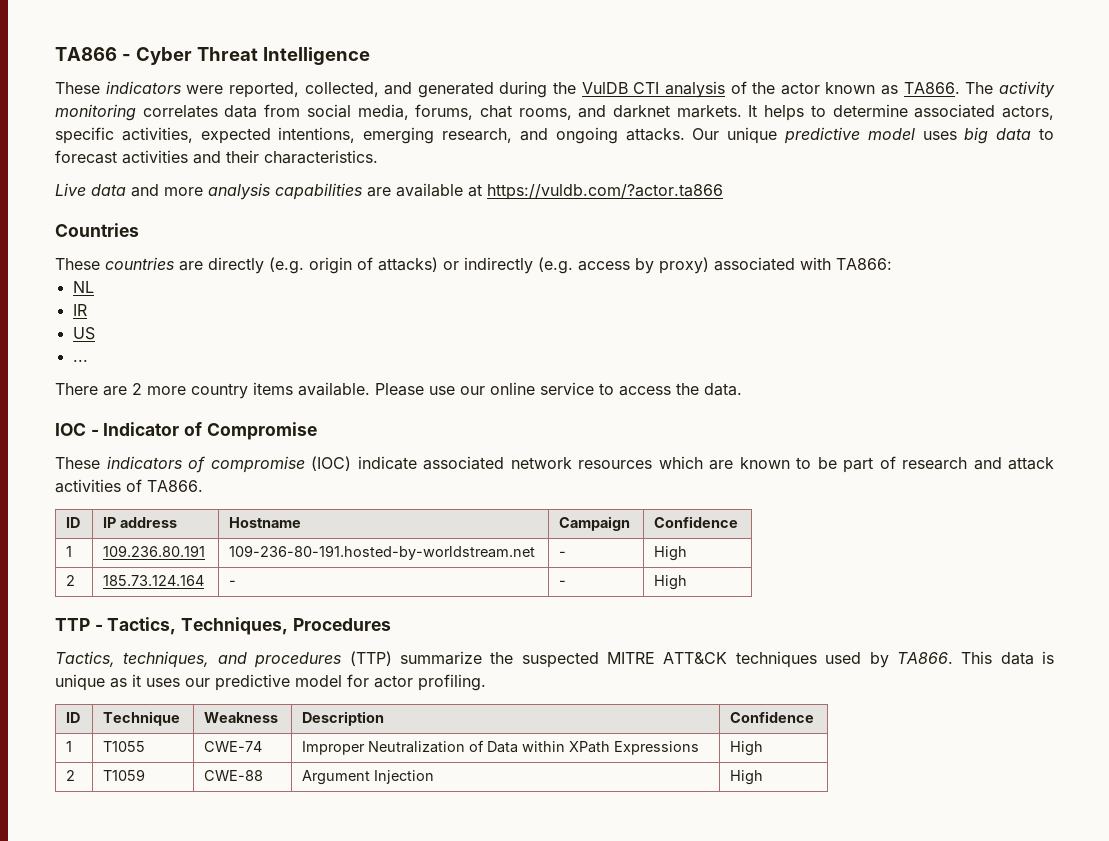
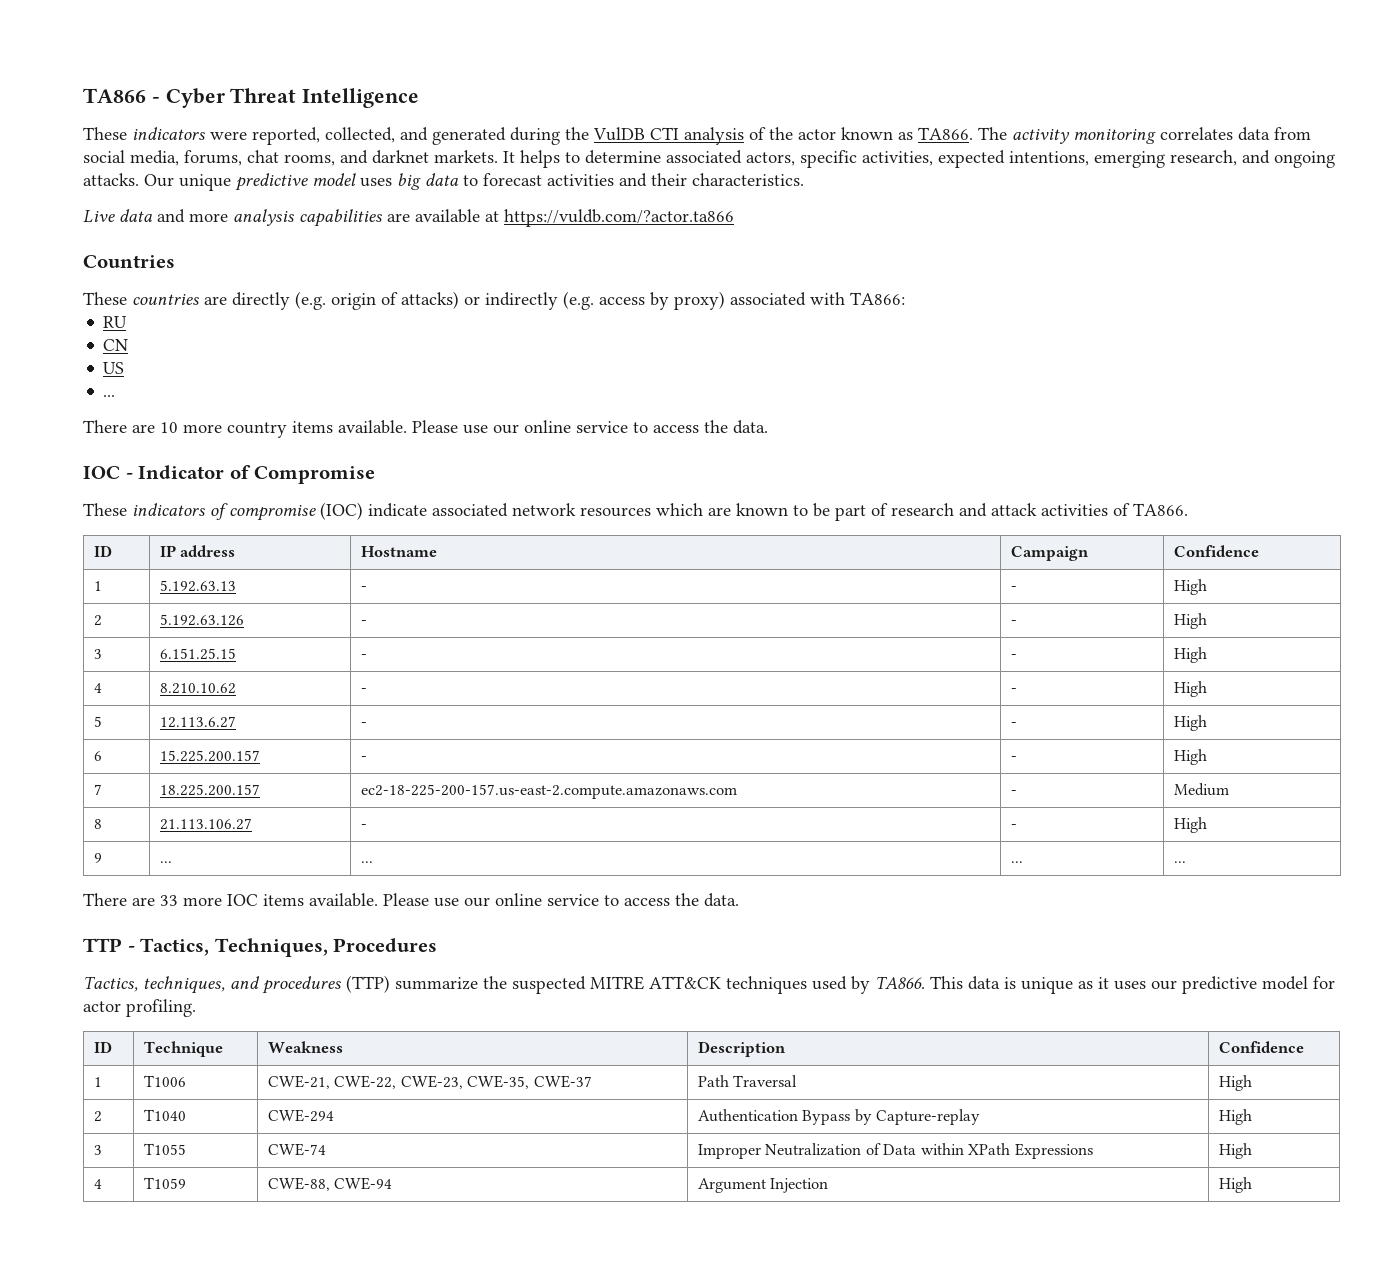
- NL
- IR
+ RU
+ CN
- There are 2 more country items available.
+ There are 10 more country items available.
- 1 | 109.236.80.191 | 109-236-80-191.hosted-by-worldstream.net | - | High
+ 1 | 5.192.63.13 | - | - | High
- 2 | 185.73.124.164 | - | - | High
+ 2 | 5.192.63.126 | - | - | High
+ 3 | 6.151.25.15 | - | - | High
+ 4 | 8.210.10.62 | - | - | High
+ 5 | 12.113.6.27 | - | - | High
+ 6 | 15.225.200.157 | - | - | High
+ 7 | 18.225.200.157 | ec2-18-225-200-157.us-east-2.compute.amazonaws.com | - | Medium
+ 8 | 21.113.106.27 | - | - | High
+ 9 | ... | ... | ... | ...
+ There are 33 more IOC items available. Please use our online service to access the data.
- 1 | T1055 | CWE-74 | Improper Neutralization of Data within XPath Expressions | High
+ 1 | T1006 | CWE-21, CWE-22, CWE-23, CWE-35, CWE-37 | Path Traversal | High
+ 2 | T1040 | CWE-294 | Authentication Bypass by Capture-replay | High
+ 3 | T1055 | CWE-74 | Improper Neutralization of Data within XPath Expressions | High
- 2 | T1059 | CWE-88 | Argument Injection | High
+ 4 | T1059 | CWE-88, CWE-94 | Argument Injection | High

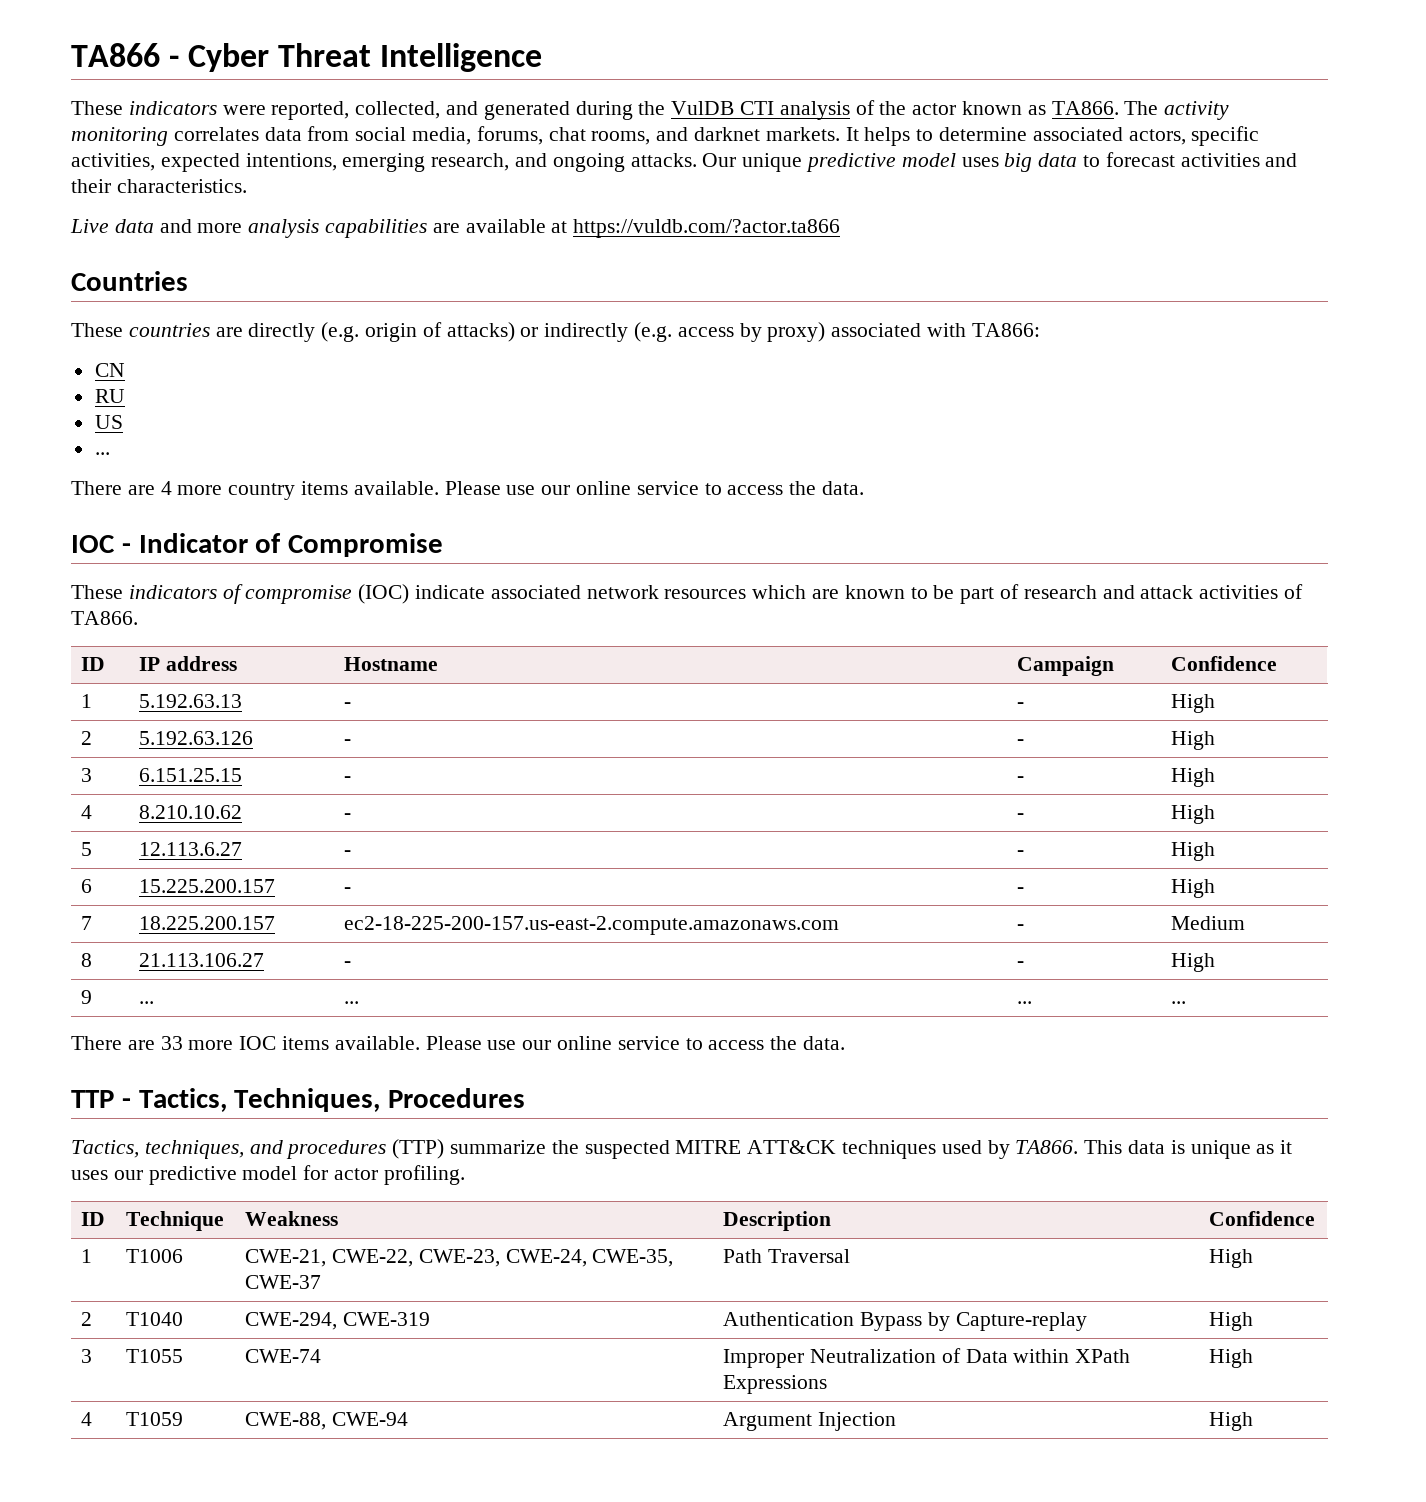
+ CN
- CN
- There are 10 more country items available.
+ There are 4 more country items available.
- 1 | T1006 | CWE-21, CWE-22, CWE-23, CWE-35, CWE-37 | Path Traversal | High
+ 1 | T1006 | CWE-21, CWE-22, CWE-23, CWE-24, CWE-35, CWE-37 | Path Traversal | High
- 2 | T1040 | CWE-294 | Authentication Bypass by Capture-replay | High
+ 2 | T1040 | CWE-294, CWE-319 | Authentication Bypass by Capture-replay | High

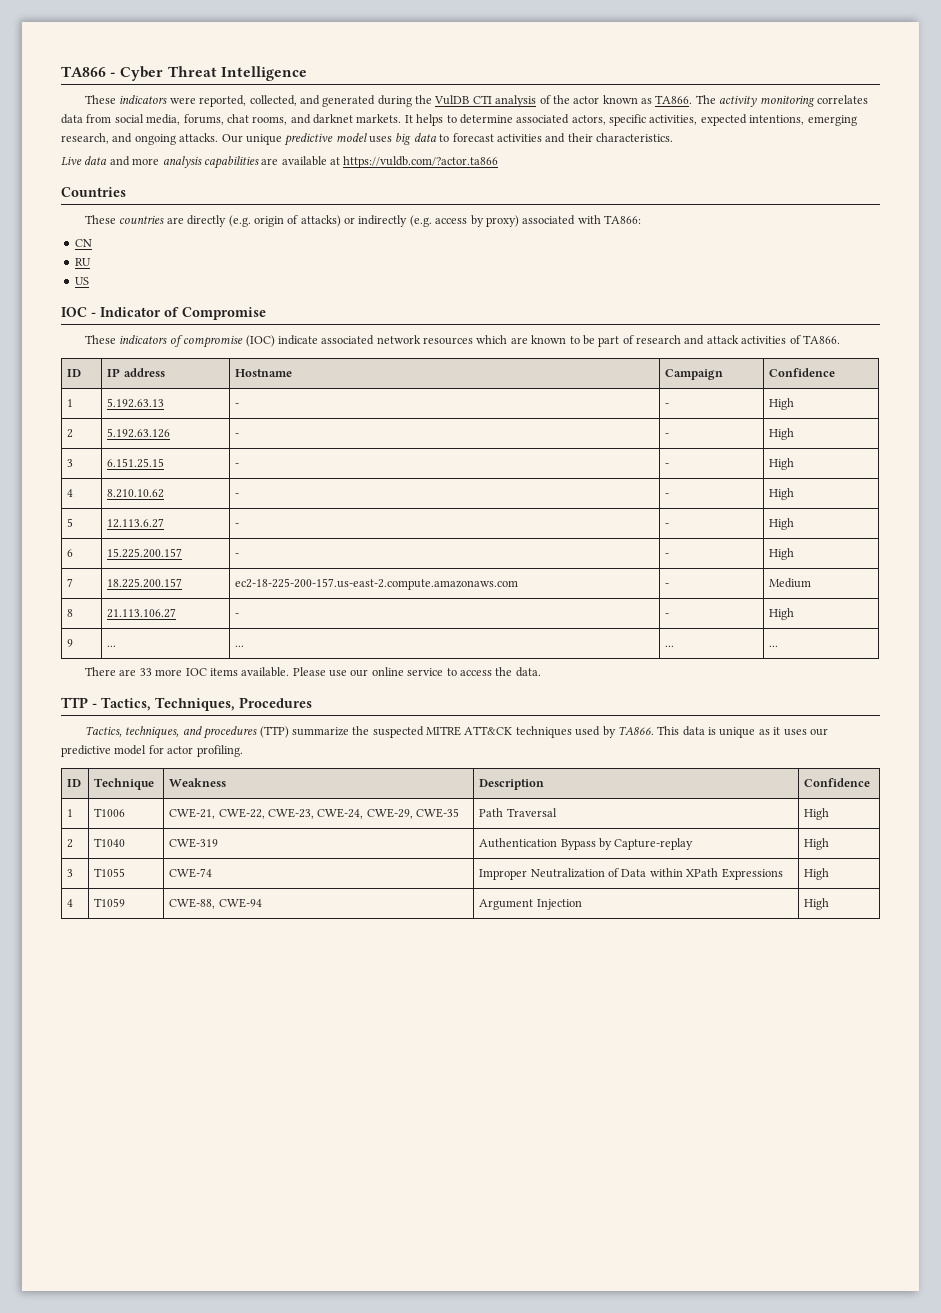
  US
- ...
- There are 4 more country items available. Please use our online service to access the data.
- 1 | T1006 | CWE-21, CWE-22, CWE-23, CWE-24, CWE-35, CWE-37 | Path Traversal | High
+ 1 | T1006 | CWE-21, CWE-22, CWE-23, CWE-24, CWE-29, CWE-35 | Path Traversal | High
- 2 | T1040 | CWE-294, CWE-319 | Authentication Bypass by Capture-replay | High
+ 2 | T1040 | CWE-319 | Authentication Bypass by Capture-replay | High

